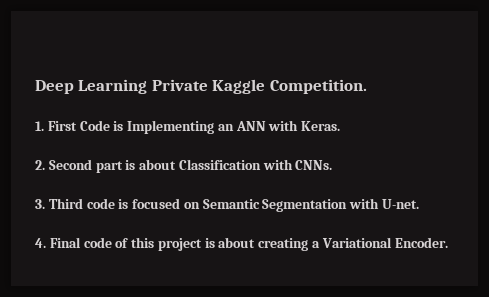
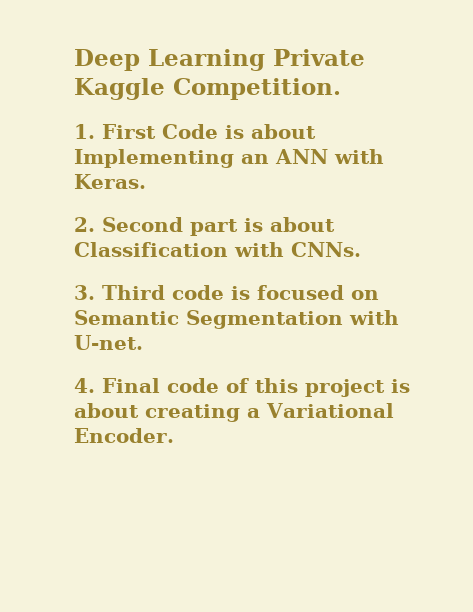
- 1. First Code is Implementing an ANN with Keras.
+ 1. First Code is about Implementing an ANN with Keras.

